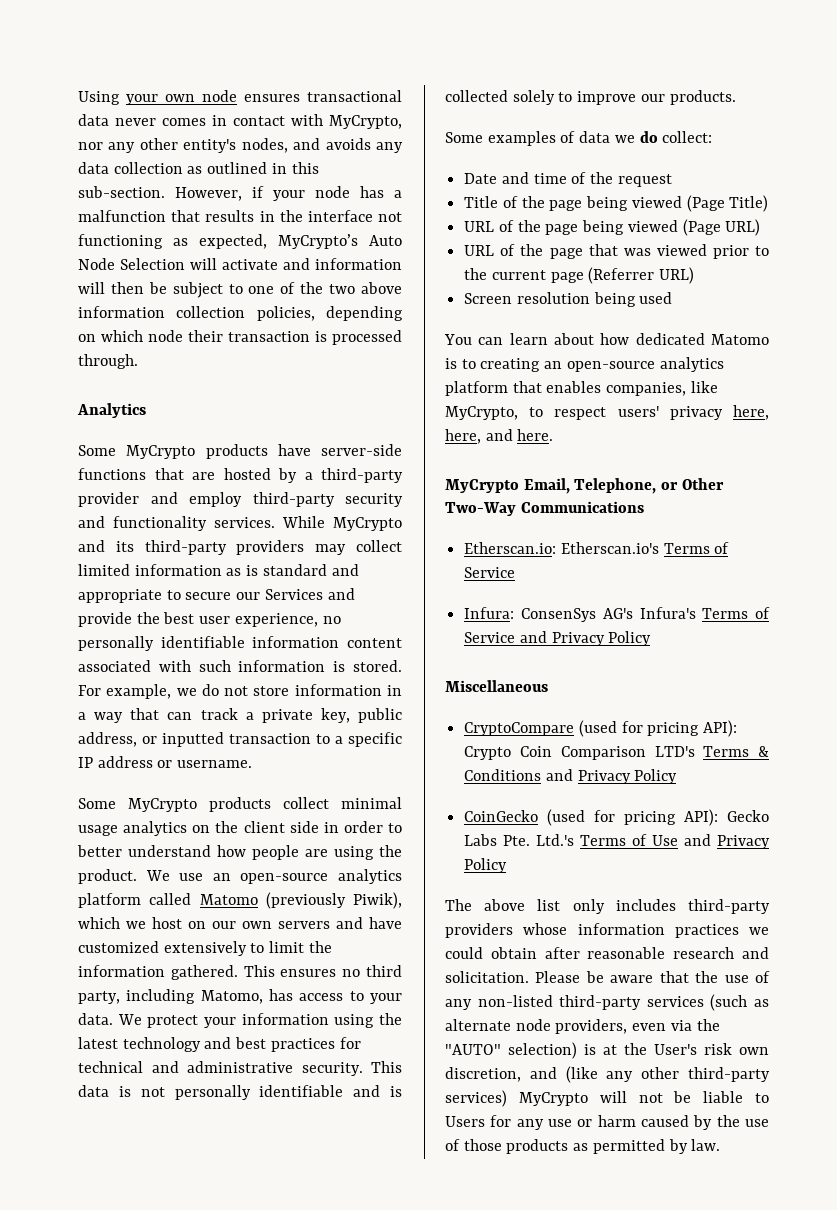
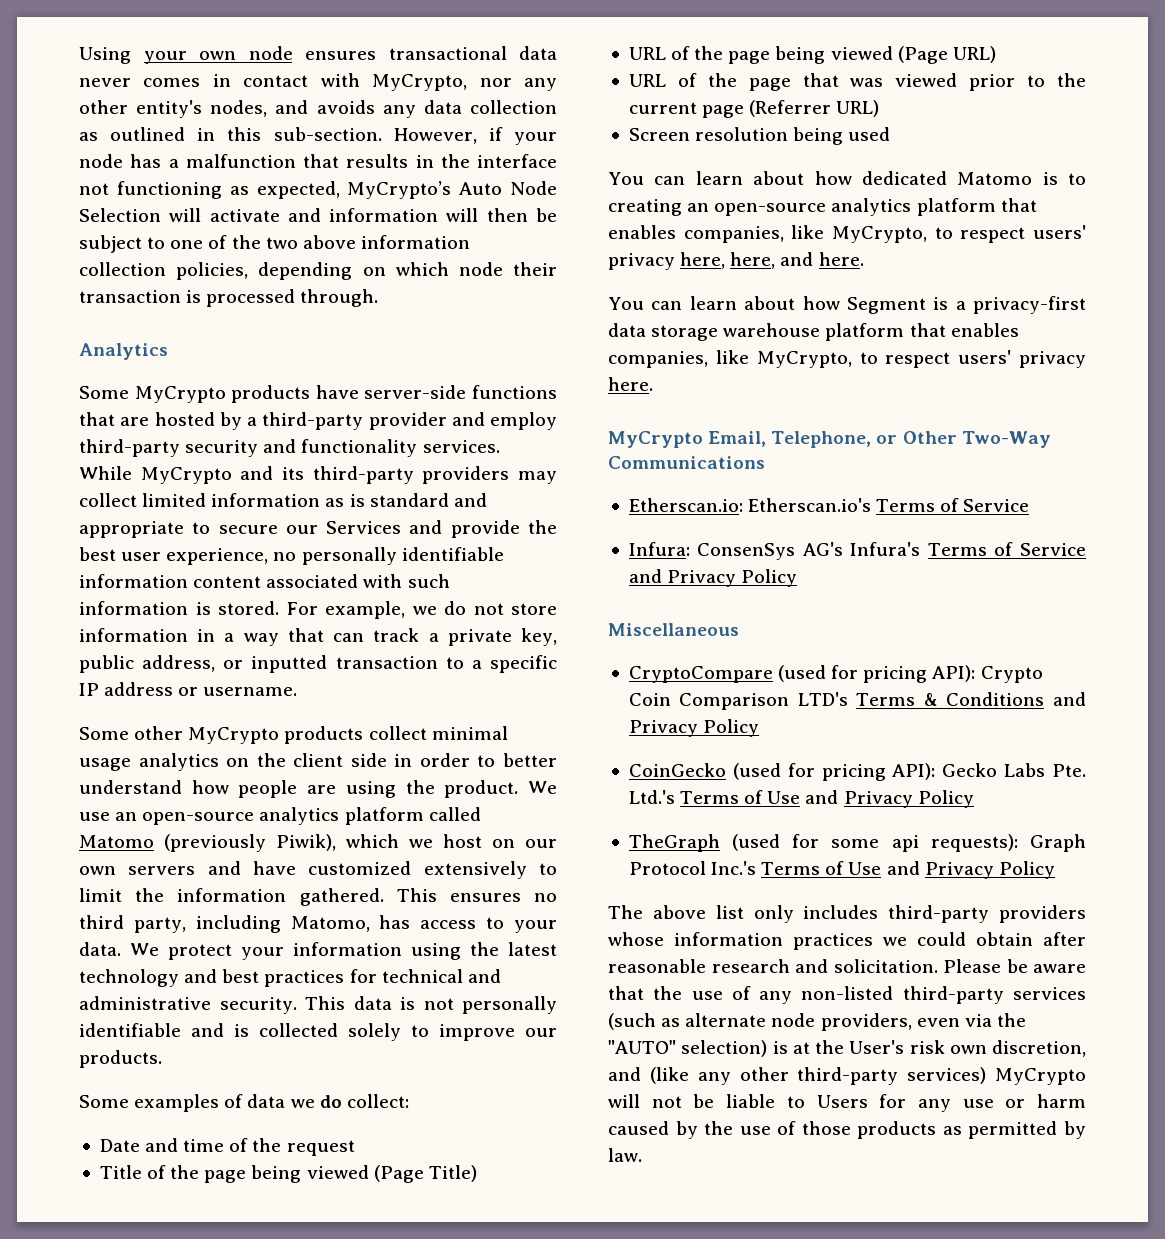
- Some MyCrypto products collect minimal usage analytics on the client side in order to better understand how people are using the product.
+ Some other MyCrypto products collect minimal usage analytics on the client side in order to better understand how people are using the product.
+ You can learn about how Segment is a privacy-first data storage warehouse platform that enables companies, like MyCrypto, to respect users' privacy here.
+ TheGraph (used for some api requests): Graph Protocol Inc.'s Terms of Use and Privacy Policy

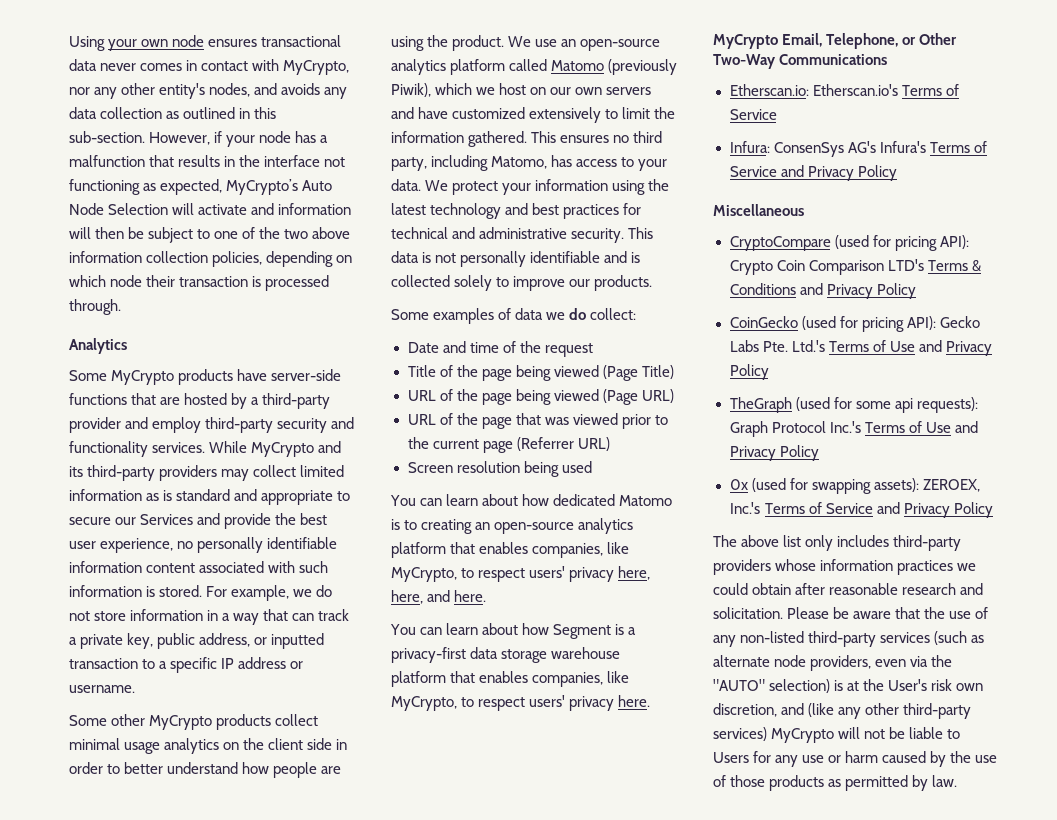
+ 0x (used for swapping assets): ZEROEX, Inc.'s Terms of Service and Privacy Policy

